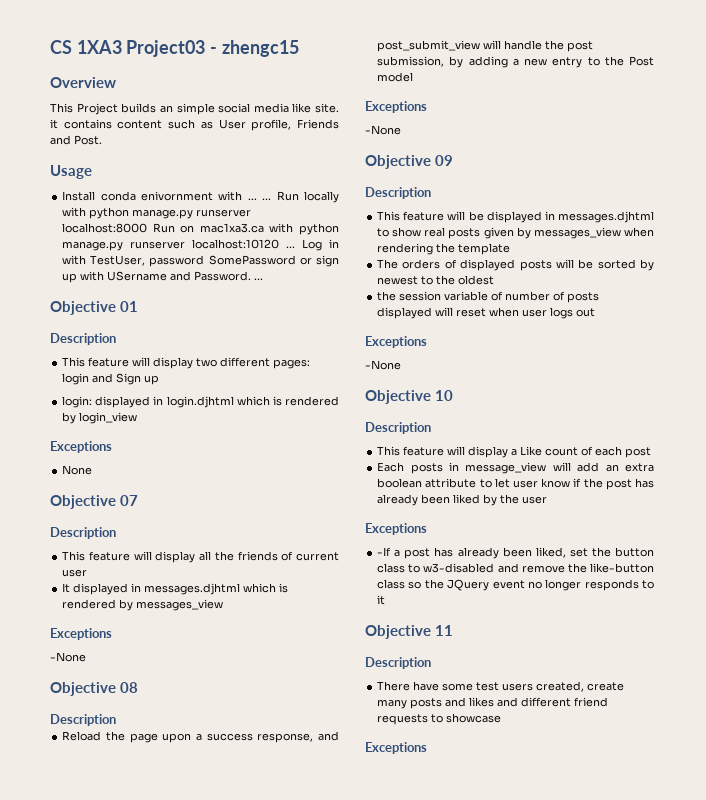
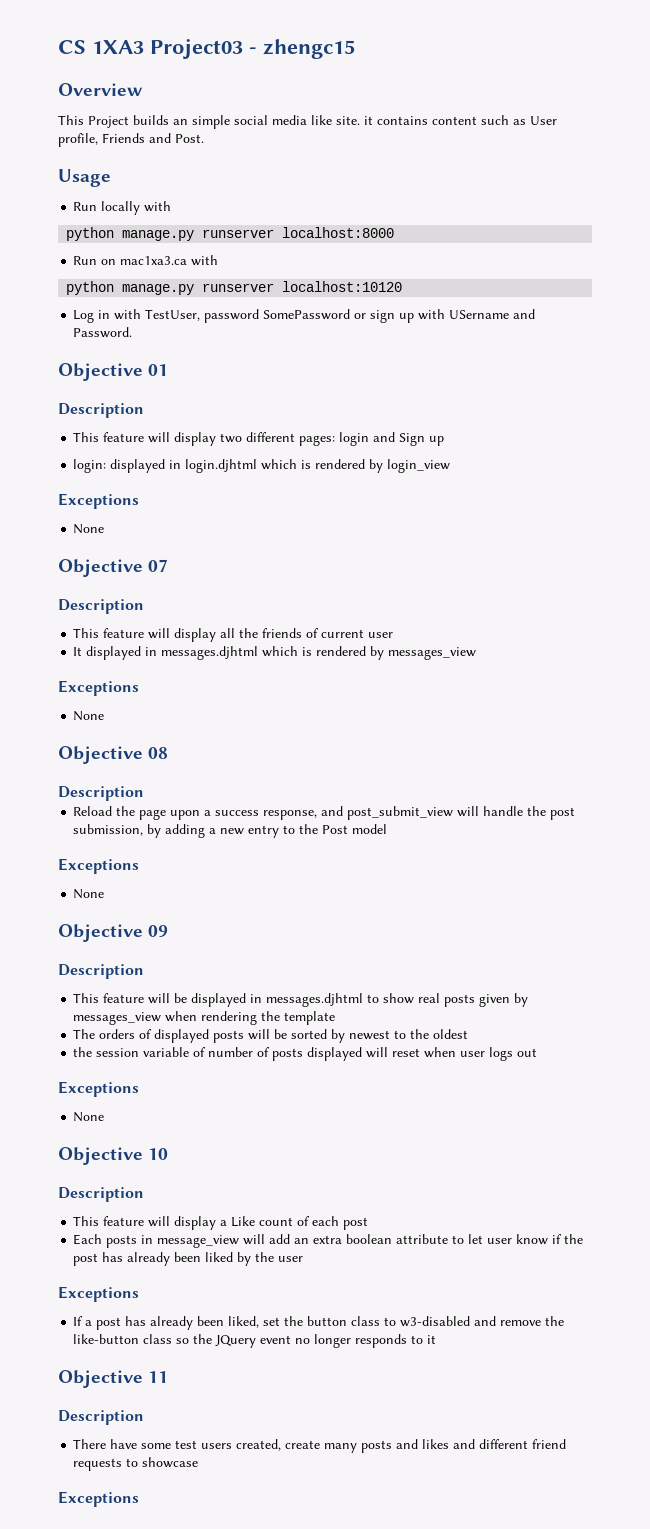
- Install conda enivornment with ... ... Run locally with python manage.py runserver localhost:8000 Run on mac1xa3.ca with python manage.py runserver localhost:10120 ... Log in with TestUser, password SomePassword or sign up with USername and Password. ...
+ Run locally with
+ python manage.py runserver localhost:8000
+ Run on mac1xa3.ca with
+ python manage.py runserver localhost:10120
+ Log in with TestUser, password SomePassword or sign up with USername and Password.
  It displayed in messages.djhtml which is rendered by messages_view
  Exceptions
- -None
+ None
  Reload the page upon a success response, and post_submit_view will handle the post submission, by adding a new entry to the Post model
  Exceptions
- -None
+ None
  the session variable of number of posts displayed will reset when user logs out
  Exceptions
- -None
+ None
- -If a post has already been liked, set the button class to w3-disabled and remove the like-button class so the JQuery event no longer responds to it
+ If a post has already been liked, set the button class to w3-disabled and remove the like-button class so the JQuery event no longer responds to it

